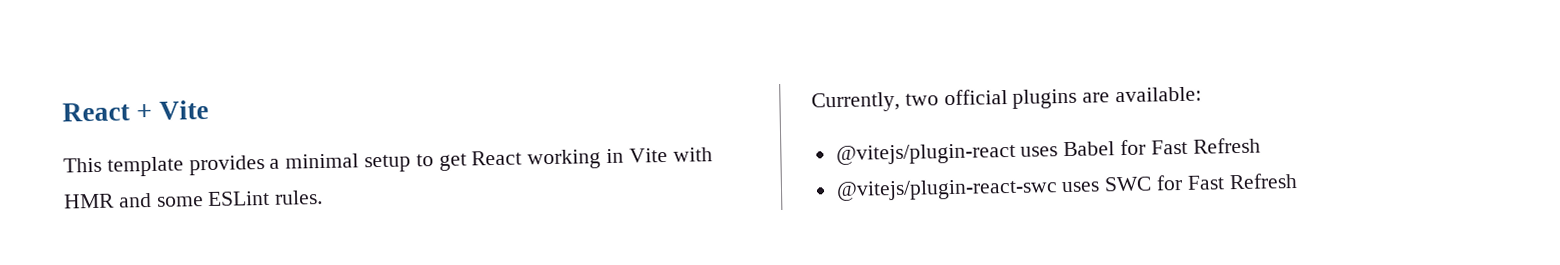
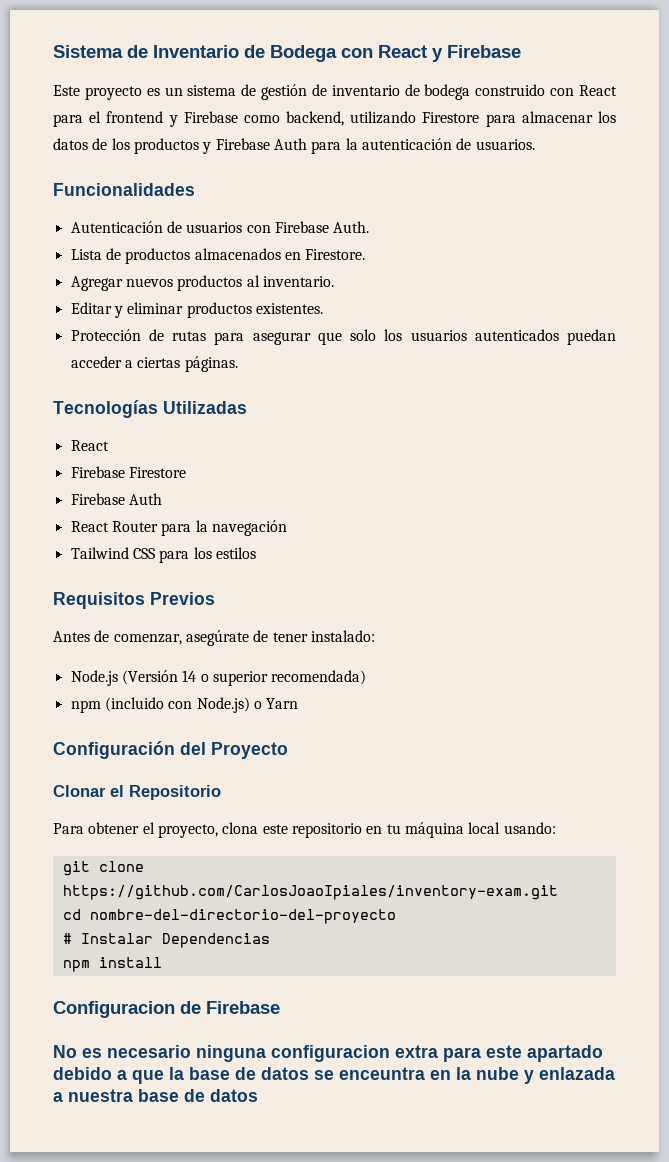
- React + Vite
- This template provides a minimal setup to get React working in Vite with HMR and some ESLint rules.
- Currently, two official plugins are available:
- @vitejs/plugin-react uses Babel for Fast Refresh
- @vitejs/plugin-react-swc uses SWC for Fast Refresh
+ Sistema de Inventario de Bodega con React y Firebase
+ Este proyecto es un sistema de gestión de inventario de bodega construido con React para el frontend y Firebase como backend, utilizando Firestore para almacenar los datos de los productos y Firebase Auth para la autenticación de usuarios.
+ Funcionalidades
+ Autenticación de usuarios con Firebase Auth.
+ Lista de productos almacenados en Firestore.
+ Agregar nuevos productos al inventario.
+ Editar y eliminar productos existentes.
+ Protección de rutas para asegurar que solo los usuarios autenticados puedan acceder a ciertas páginas.
+ Tecnologías Utilizadas
+ React
+ Firebase Firestore
+ Firebase Auth
+ React Router para la navegación
+ Tailwind CSS para los estilos
+ Requisitos Previos
+ Antes de comenzar, asegúrate de tener instalado:
+ Node.js (Versión 14 o superior recomendada)
+ npm (incluido con Node.js) o Yarn
+ Configuración del Proyecto
+ Clonar el Repositorio
+ Para obtener el proyecto, clona este repositorio en tu máquina local usando:
+ git clone https://github.com/CarlosJoaoIpiales/inventory-exam.git
+ cd nombre-del-directorio-del-proyecto
+ # Instalar Dependencias
+ npm install
+ Configuracion de Firebase
+ No es necesario ninguna configuracion extra para este apartado debido a que la base de datos se enceuntra en la nube y enlazada a nuestra base de datos

